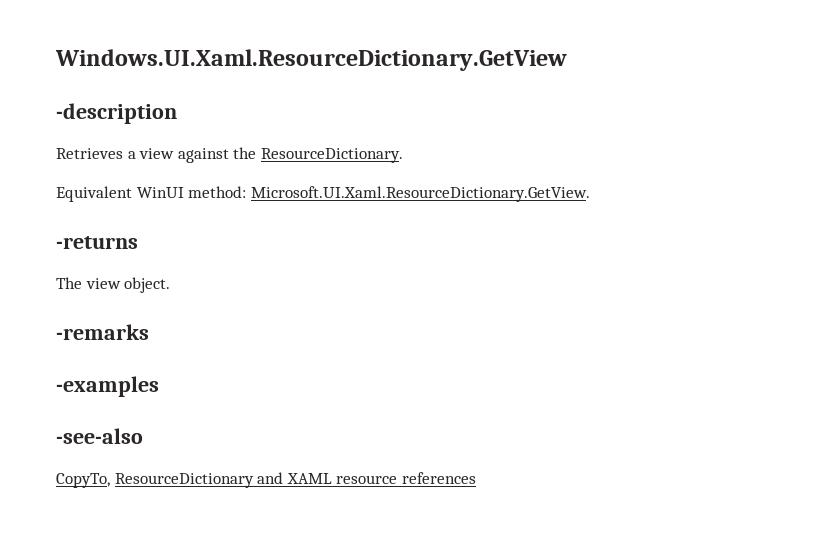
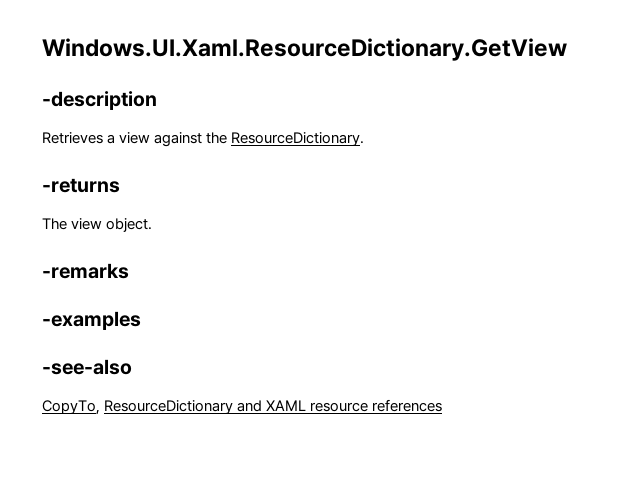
- Equivalent WinUI method: Microsoft.UI.Xaml.ResourceDictionary.GetView.

